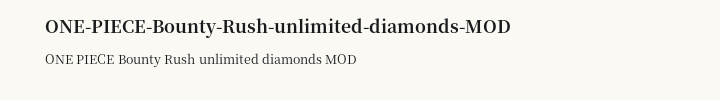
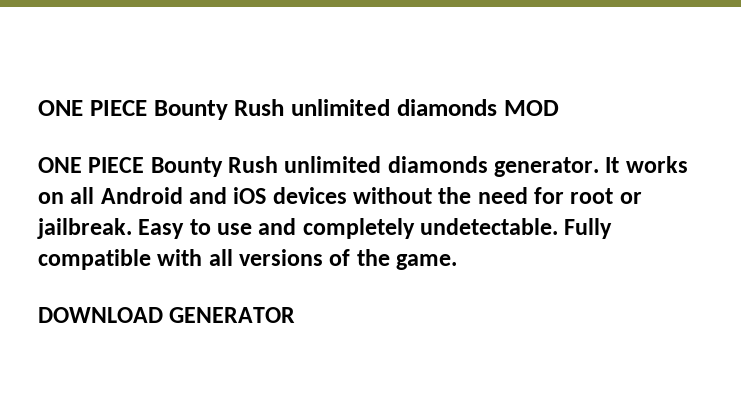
- ONE-PIECE-Bounty-Rush-unlimited-diamonds-MOD
  ONE PIECE Bounty Rush unlimited diamonds MOD
+ ONE PIECE Bounty Rush unlimited diamonds generator. It works on all Android and iOS devices without the need for root or jailbreak. Easy to use and completely undetectable. Fully compatible with all versions of the game.
+ DOWNLOAD GENERATOR

